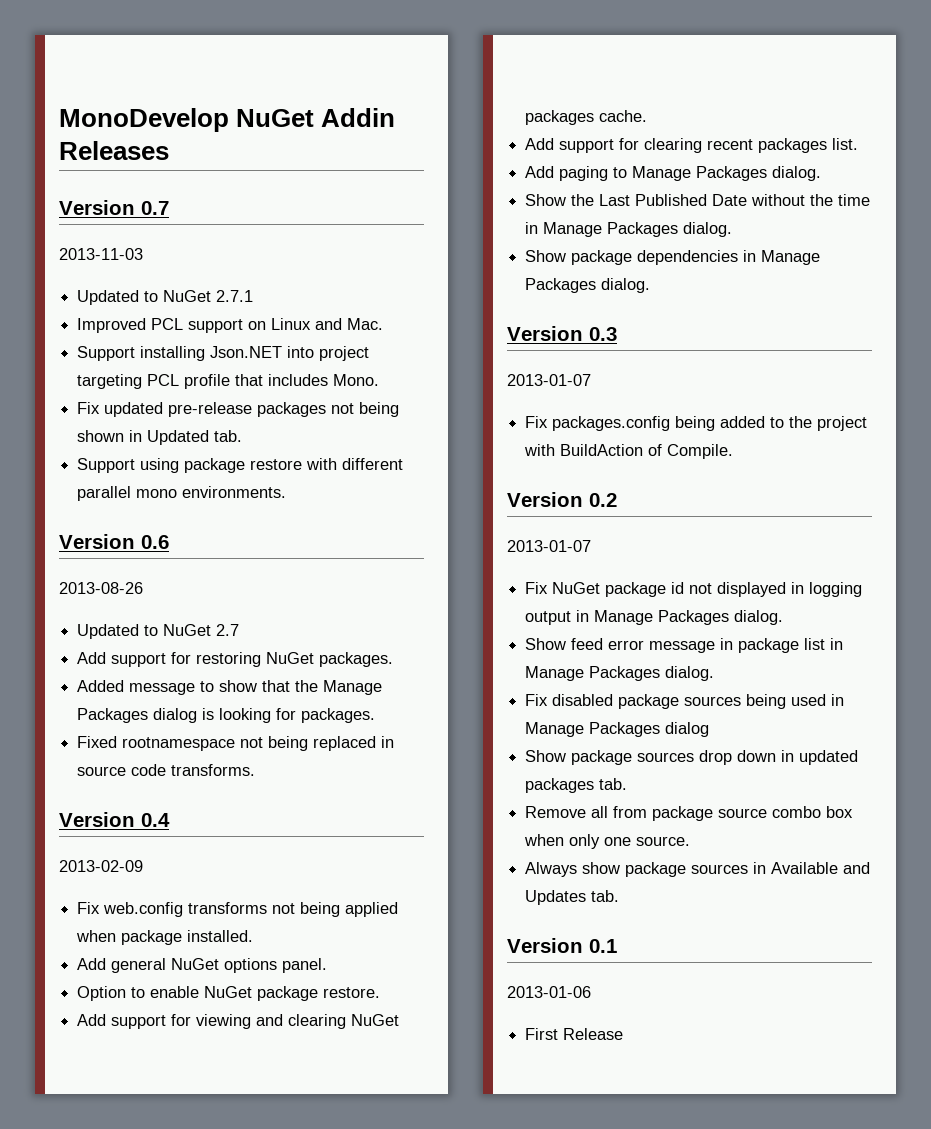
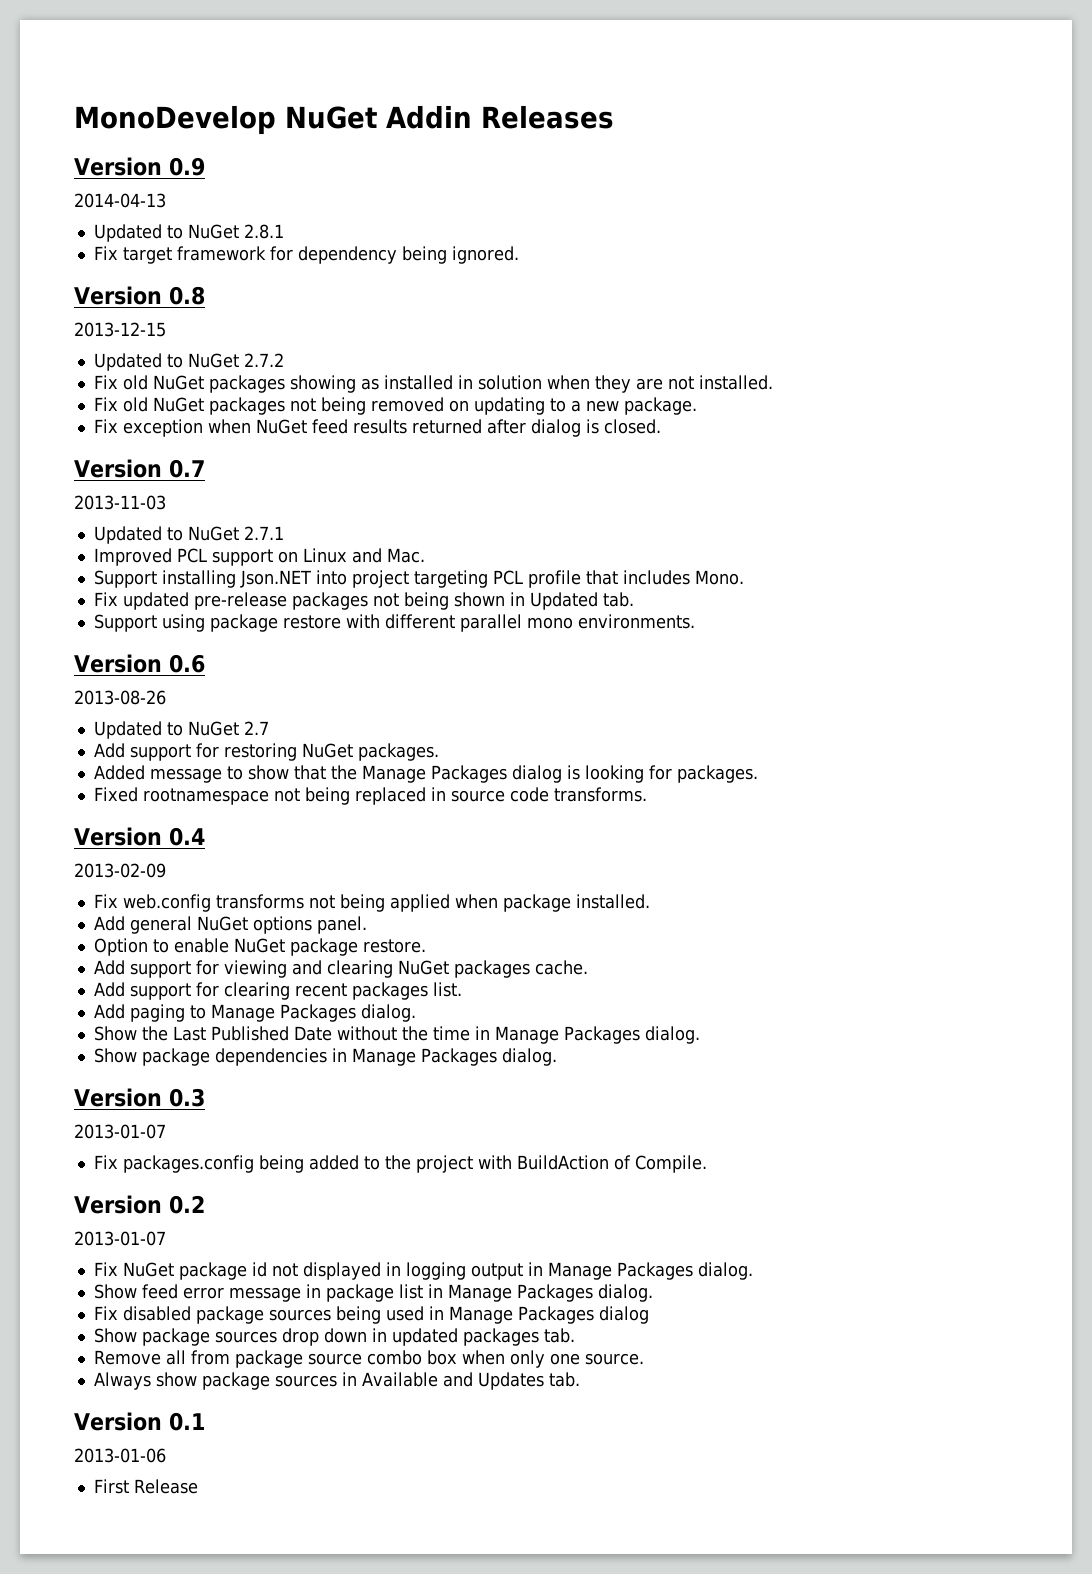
+ Version 0.9
+ 2014-04-13
+ Updated to NuGet 2.8.1
+ Fix target framework for dependency being ignored.
+ Version 0.8
+ 2013-12-15
+ Updated to NuGet 2.7.2
+ Fix old NuGet packages showing as installed in solution when they are not installed.
+ Fix old NuGet packages not being removed on updating to a new package.
+ Fix exception when NuGet feed results returned after dialog is closed.

